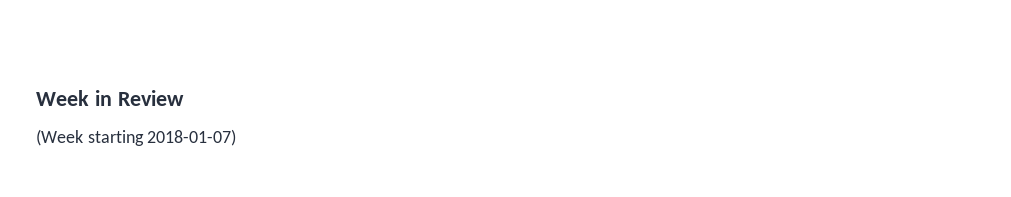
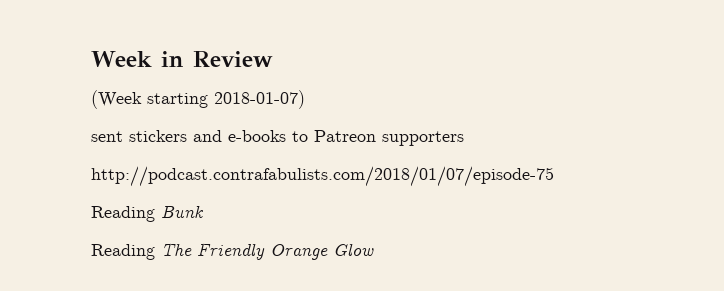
+ sent stickers and e-books to Patreon supporters
+ http://podcast.contrafabulists.com/2018/01/07/episode-75
+ Reading Bunk
+ Reading The Friendly Orange Glow

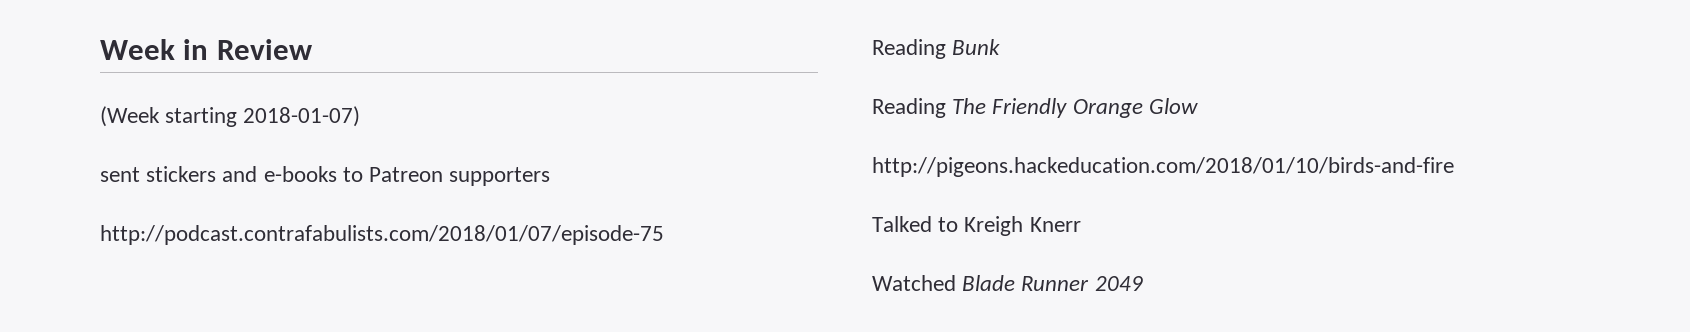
+ http://pigeons.hackeducation.com/2018/01/10/birds-and-fire
+ Talked to Kreigh Knerr
+ Watched Blade Runner 2049

